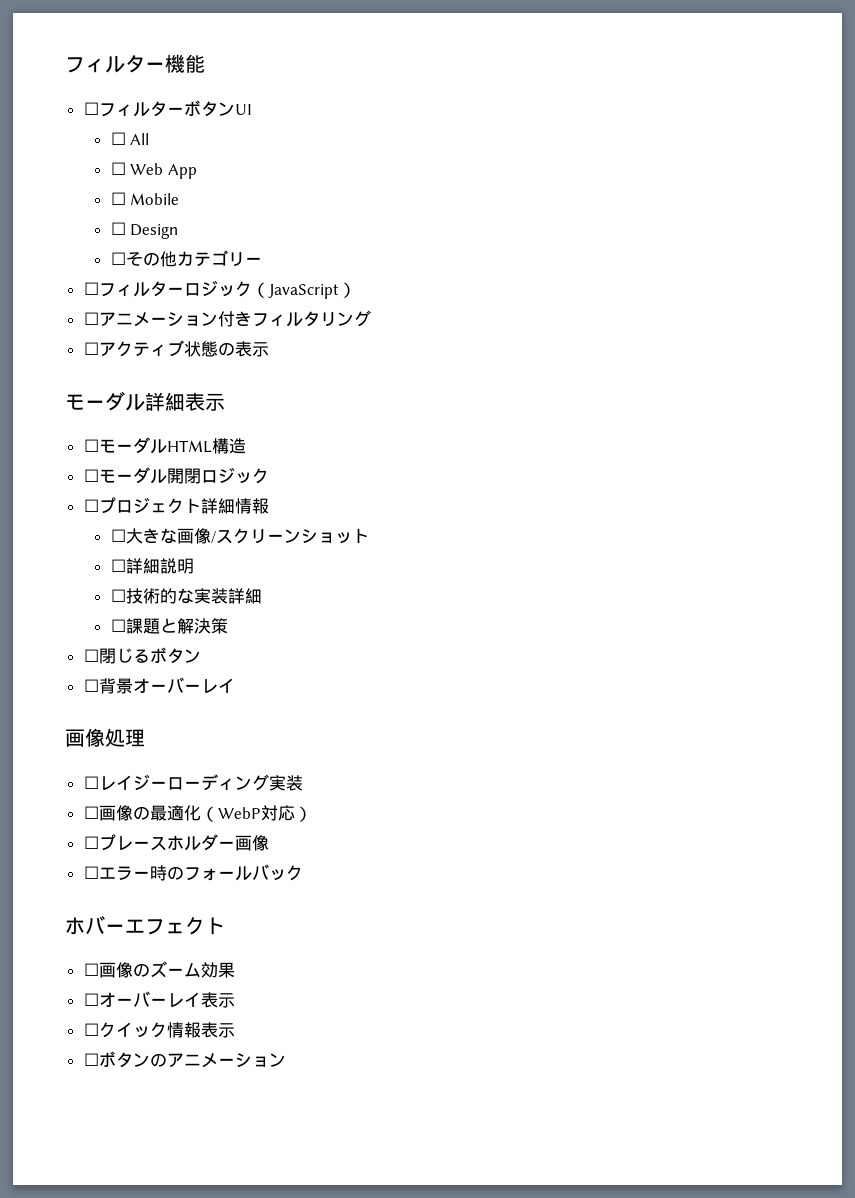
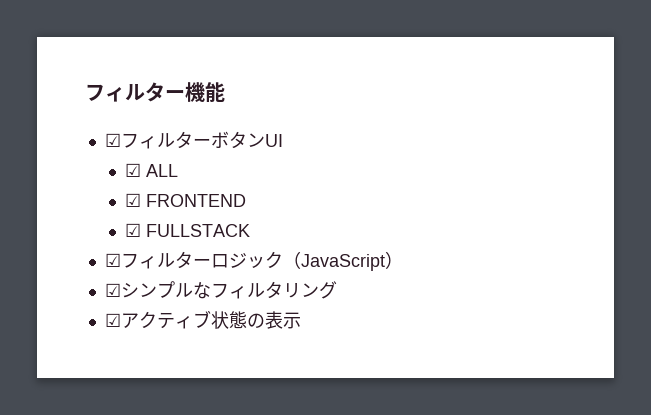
- ☐フィルターボタンUI
+ ☑フィルターボタンUI
- ☐ All
- ☐ Web App
- ☐ Mobile
- ☐ Design
- ☐その他カテゴリー
- ☐フィルターロジック（JavaScript）
+ ☑ ALL
+ ☑ FRONTEND
+ ☑ FULLSTACK
+ ☑フィルターロジック（JavaScript）
- ☐アニメーション付きフィルタリング
+ ☑シンプルなフィルタリング
- ☐アクティブ状態の表示
+ ☑アクティブ状態の表示
- モーダル詳細表示
- ☐モーダルHTML構造
- ☐モーダル開閉ロジック
- ☐プロジェクト詳細情報
- ☐大きな画像/スクリーンショット
- ☐詳細説明
- ☐技術的な実装詳細
- ☐課題と解決策
- ☐閉じるボタン
- ☐背景オーバーレイ
- 画像処理
- ☐レイジーローディング実装
- ☐画像の最適化（WebP対応）
- ☐プレースホルダー画像
- ☐エラー時のフォールバック
- ホバーエフェクト
- ☐画像のズーム効果
- ☐オーバーレイ表示
- ☐クイック情報表示
- ☐ボタンのアニメーション

